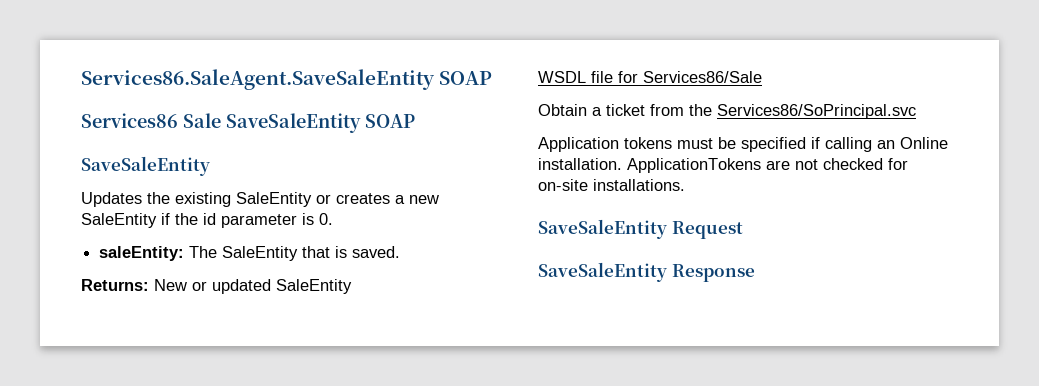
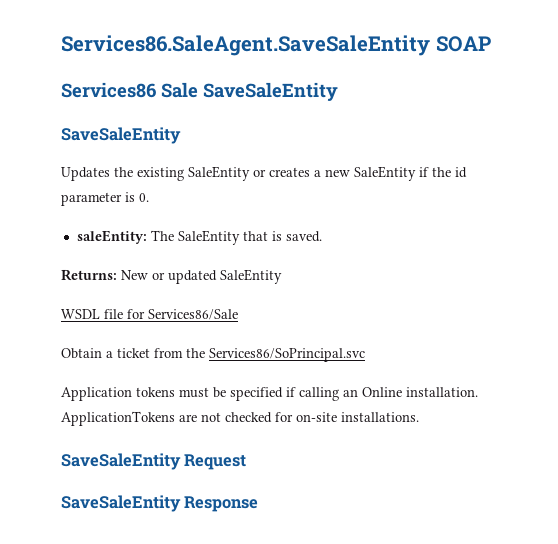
- Services86 Sale SaveSaleEntity SOAP
+ Services86 Sale SaveSaleEntity

